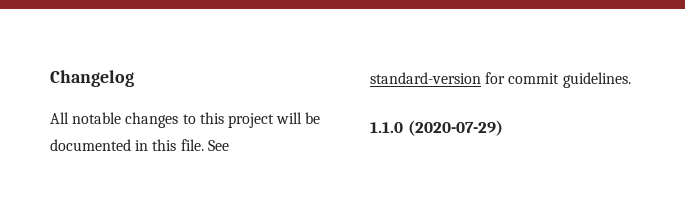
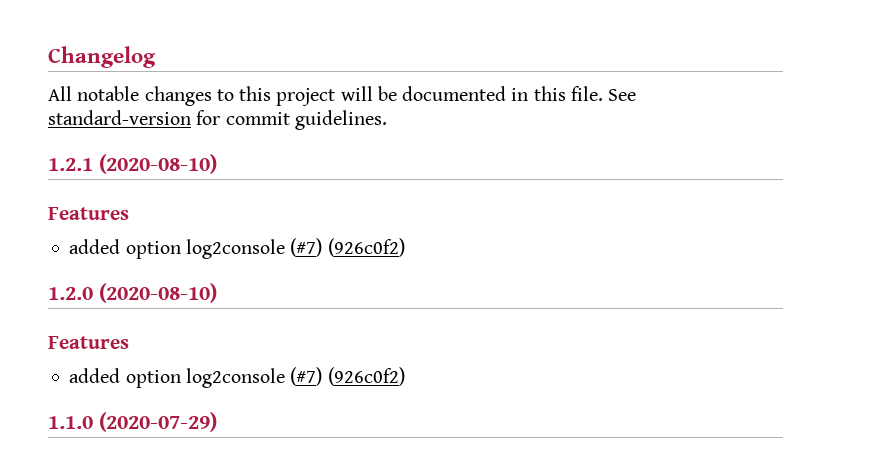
+ 1.2.1 (2020-08-10)
+ Features
+ added option log2console (#7) (926c0f2)
+ 1.2.0 (2020-08-10)
+ Features
+ added option log2console (#7) (926c0f2)

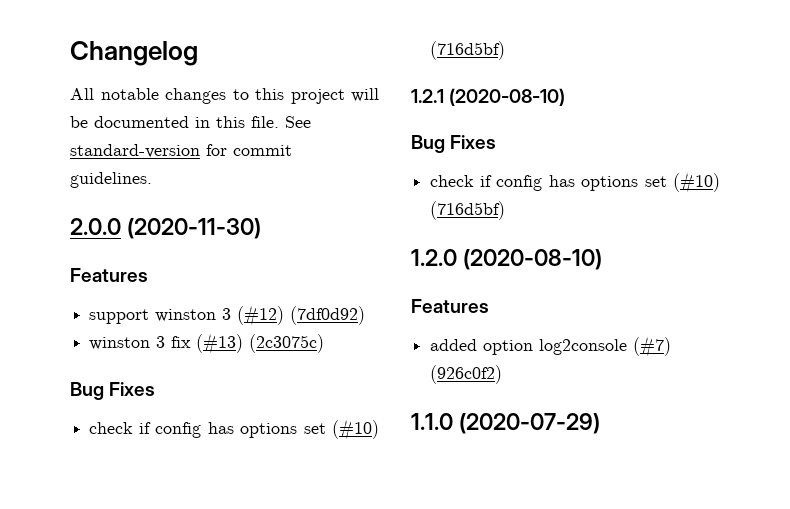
+ 2.0.0 (2020-11-30)
+ Features
+ support winston 3 (#12) (7df0d92)
+ winston 3 fix (#13) (2c3075c)
+ Bug Fixes
+ check if config has options set (#10) (716d5bf)
  1.2.1 (2020-08-10)
- Features
- added option log2console (#7) (926c0f2)
+ Bug Fixes
+ check if config has options set (#10) (716d5bf)

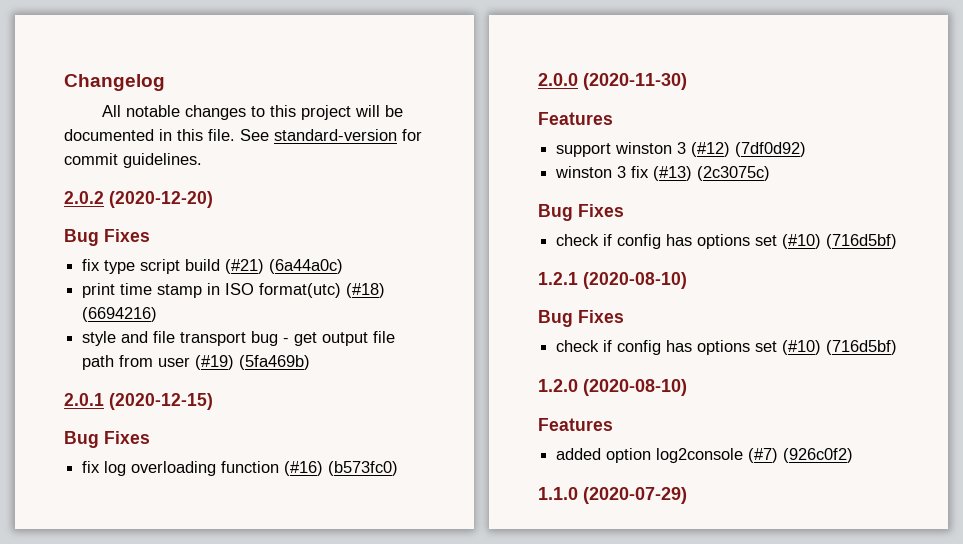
+ 2.0.2 (2020-12-20)
+ Bug Fixes
+ fix type script build (#21) (6a44a0c)
+ print time stamp in ISO format(utc) (#18) (6694216)
+ style and file transport bug - get output file path from user (#19) (5fa469b)
+ 2.0.1 (2020-12-15)
+ Bug Fixes
+ fix log overloading function (#16) (b573fc0)

